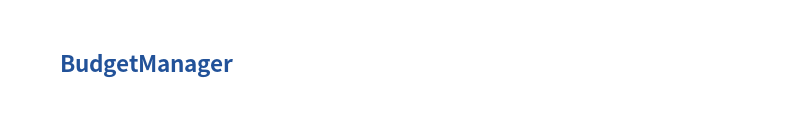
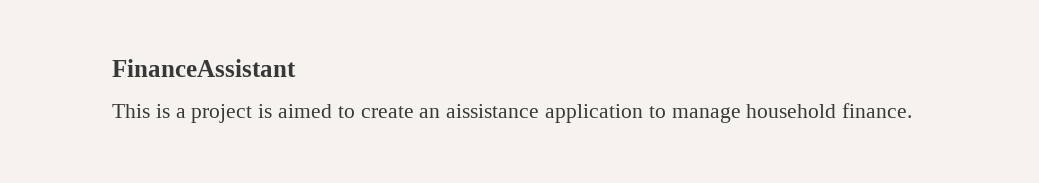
- BudgetManager
+ FinanceAssistant
+ This is a project is aimed to create an aissistance application to manage household finance.

